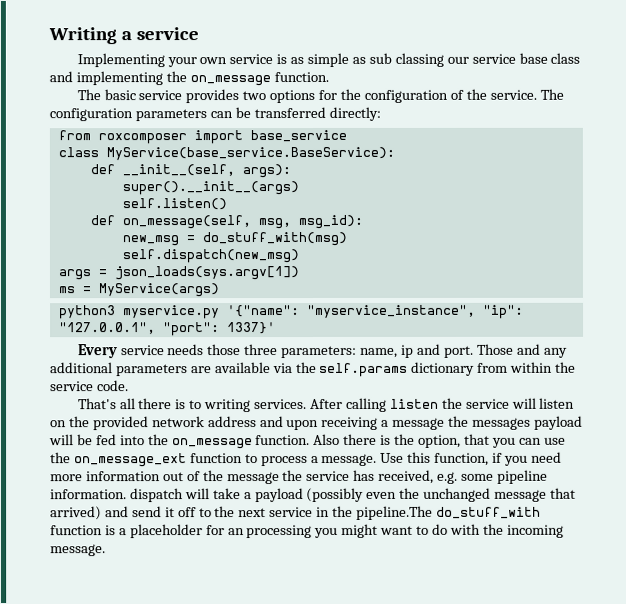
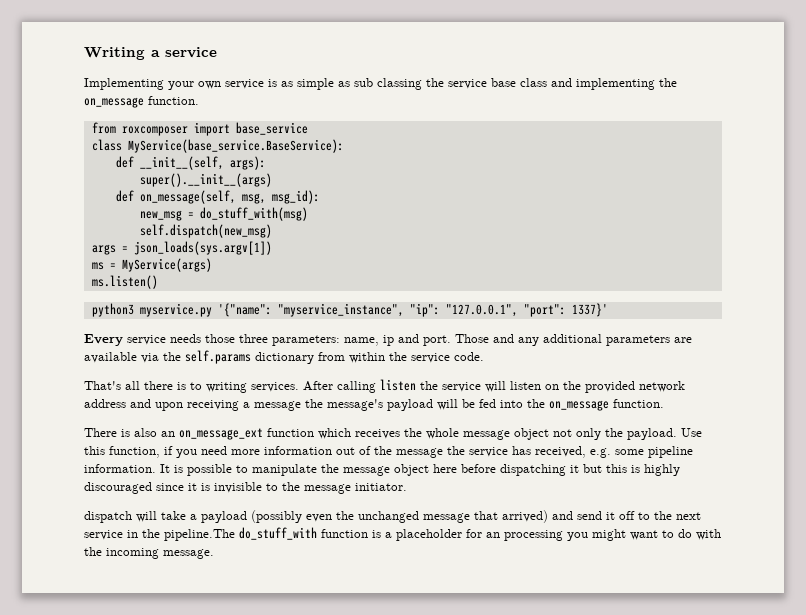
- Implementing your own service is as simple as sub classing our service base class and implementing the on_message function.
+ Implementing your own service is as simple as sub classing the service base class and implementing the on_message function.
- The basic service provides two options for the configuration of the service. The configuration parameters can be transferred directly:
- self.listen()
+ ms.listen()
- After calling listen the service will listen on the provided network address and upon receiving a message the messages payload will be fed into the on_message function. Also there is the option, that you can use the on_message_ext function to process a message.
+ After calling listen the service will listen on the provided network address and upon receiving a message the message's payload will be fed into the on_message function.
+ There is also an on_message_ext function which receives the whole message object not only the payload.
- Use this function, if you need more information out of the message the service has received, e.g. some pipeline information. dispatch will take a payload (possibly even the unchanged message that arrived) and send it off to the next service in the pipeline.The do_stuff_with function is a placeholder for an processing you might want to do with the incoming message.
+ Use this function, if you need more information out of the message the service has received, e.g. some pipeline information. It is possible to manipulate the message object here before dispatching it but this is highly discouraged since it is invisible to the message initiator.
+ dispatch will take a payload (possibly even the unchanged message that arrived) and send it off to the next service in the pipeline.The do_stuff_with function is a placeholder for an processing you might want to do with the incoming message.

